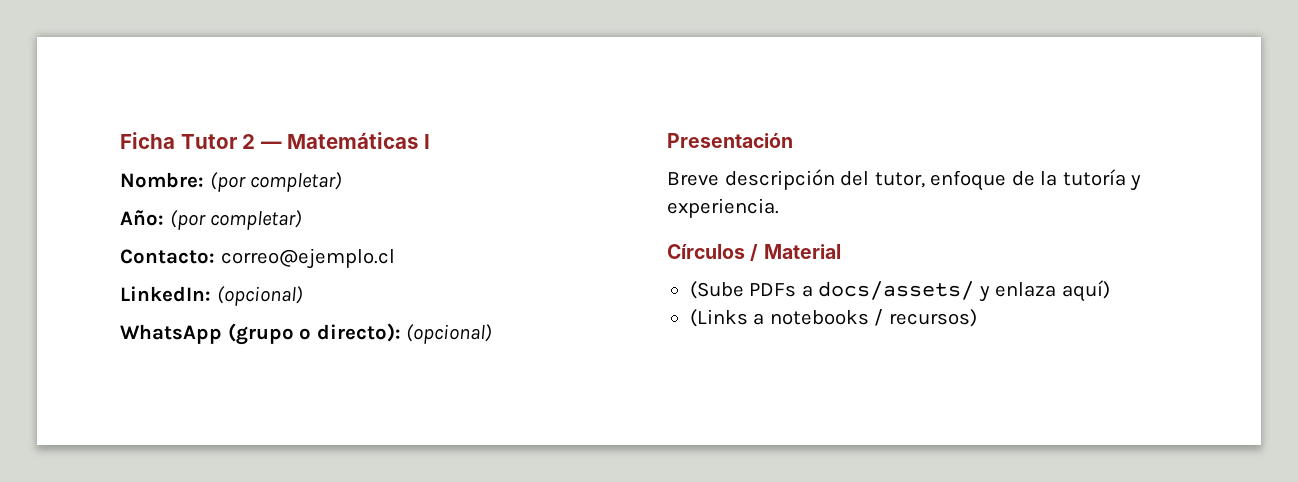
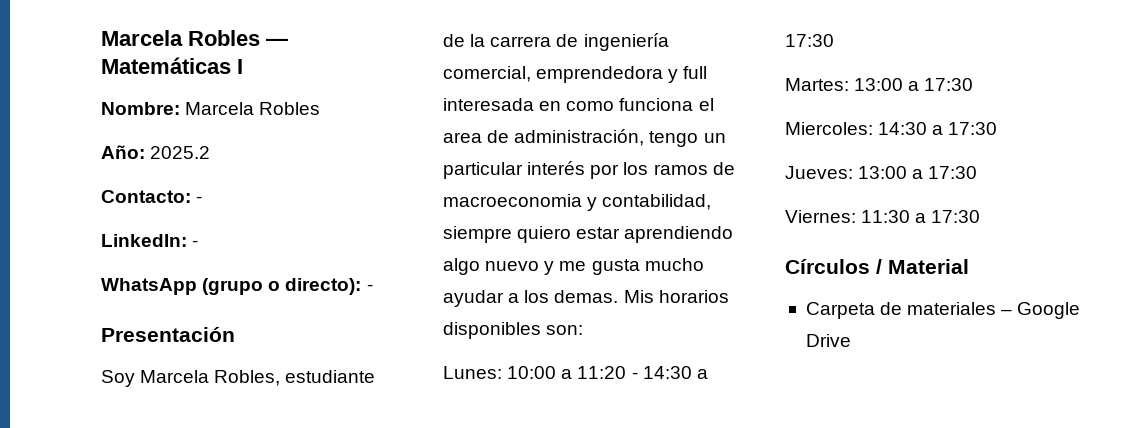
- Ficha Tutor 2 — Matemáticas I
+ Marcela Robles — Matemáticas I
- Nombre: (por completar)
+ Nombre: Marcela Robles
- Año: (por completar)
+ Año: 2025.2
- Contacto: correo@ejemplo.cl
+ Contacto: -
- LinkedIn: (opcional)
+ LinkedIn: -
- WhatsApp (grupo o directo): (opcional)
+ WhatsApp (grupo o directo): -
- Breve descripción del tutor, enfoque de la tutoría y experiencia.
+ Soy Marcela Robles, estudiante de la carrera de ingeniería comercial, emprendedora y full interesada en como funciona el area de administración, tengo un particular interés por los ramos de macroeconomia y contabilidad, siempre quiero estar aprendiendo algo nuevo y me gusta mucho ayudar a los demas. Mis horarios disponibles son:
+ Lunes: 10:00 a 11:20 - 14:30 a 17:30
+ Martes: 13:00 a 17:30
+ Miercoles: 14:30 a 17:30
+ Jueves: 13:00 a 17:30
+ Viernes: 11:30 a 17:30
  Círculos / Material
- (Sube PDFs a docs/assets/ y enlaza aquí)
- (Links a notebooks / recursos)
+ Carpeta de materiales – Google Drive

